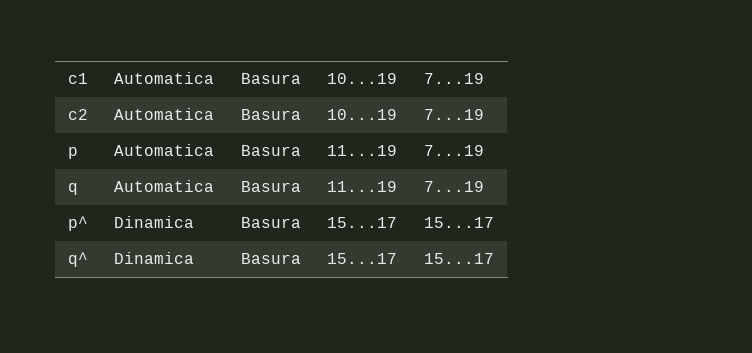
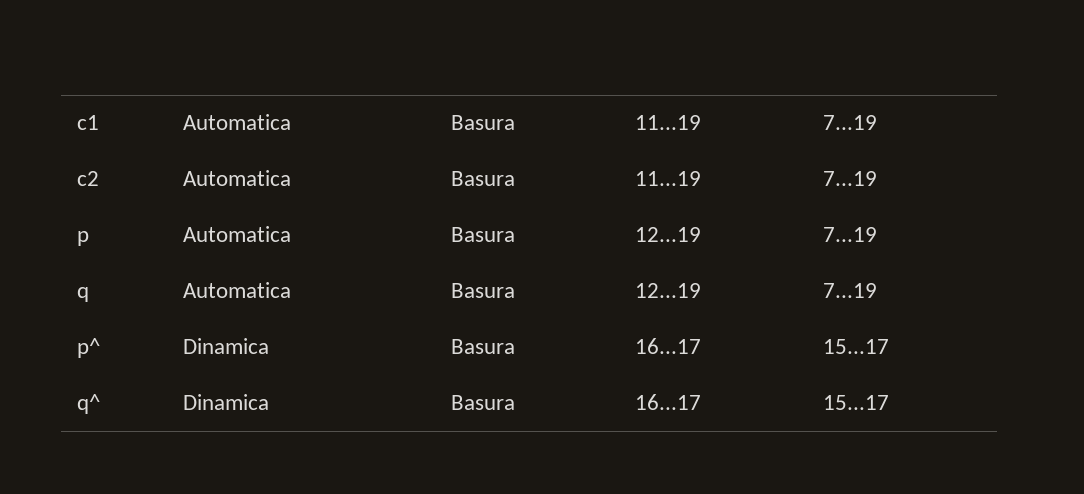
- c1 | Automatica | Basura | 10...19 | 7...19
+ c1 | Automatica | Basura | 11...19 | 7...19
- c2 | Automatica | Basura | 10...19 | 7...19
+ c2 | Automatica | Basura | 11...19 | 7...19
- p | Automatica | Basura | 11...19 | 7...19
+ p | Automatica | Basura | 12...19 | 7...19
- q | Automatica | Basura | 11...19 | 7...19
+ q | Automatica | Basura | 12...19 | 7...19
- p^ | Dinamica | Basura | 15...17 | 15...17
+ p^ | Dinamica | Basura | 16...17 | 15...17
- q^ | Dinamica | Basura | 15...17 | 15...17
+ q^ | Dinamica | Basura | 16...17 | 15...17

